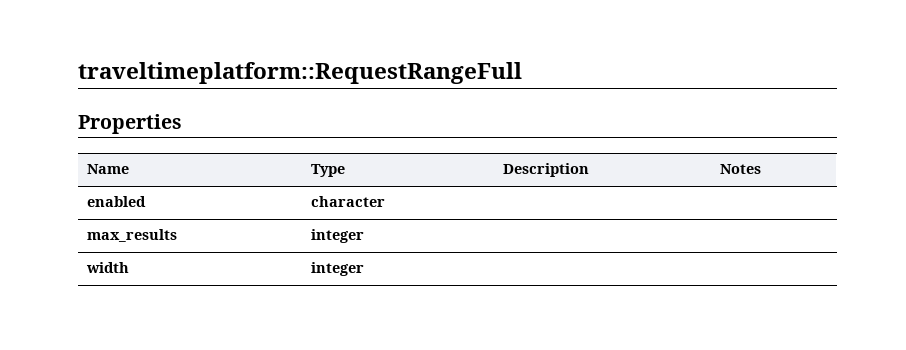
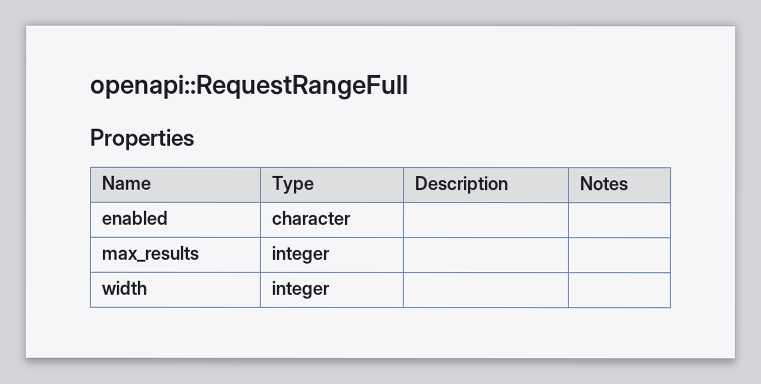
- traveltimeplatform::RequestRangeFull
+ openapi::RequestRangeFull

